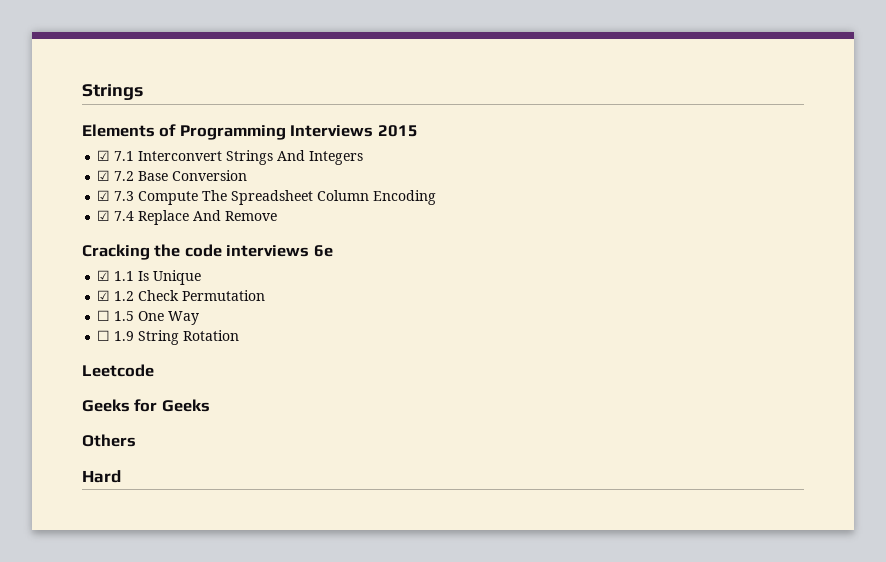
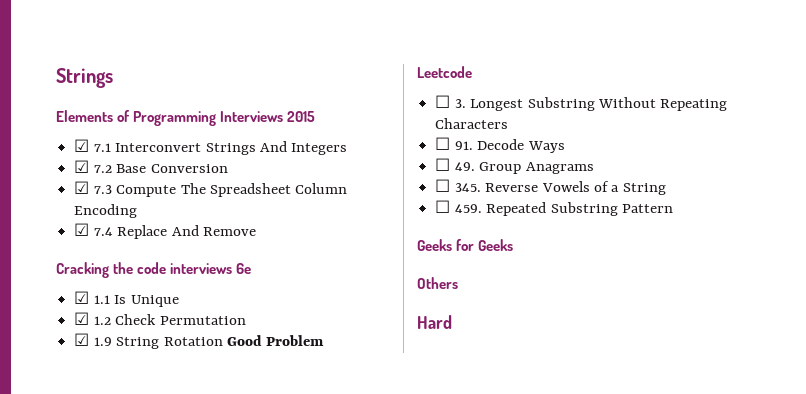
- ☐ 1.5 One Way
- ☐ 1.9 String Rotation
+ ☑ 1.9 String Rotation Good Problem
+ ☐ 3. Longest Substring Without Repeating Characters
+ ☐ 91. Decode Ways
+ ☐ 49. Group Anagrams
+ ☐ 345. Reverse Vowels of a String
+ ☐ 459. Repeated Substring Pattern

